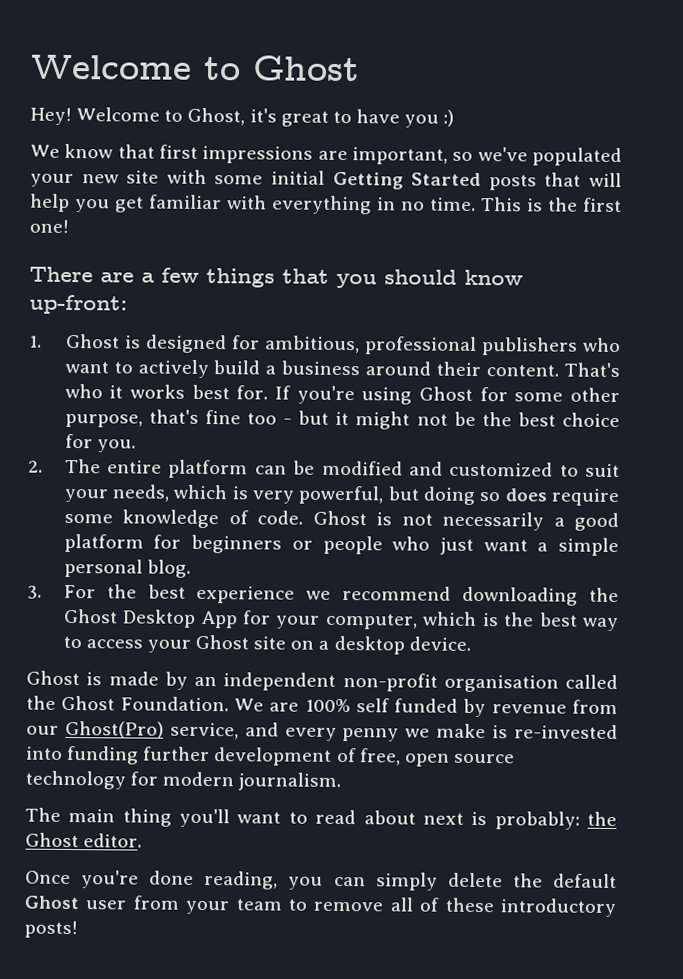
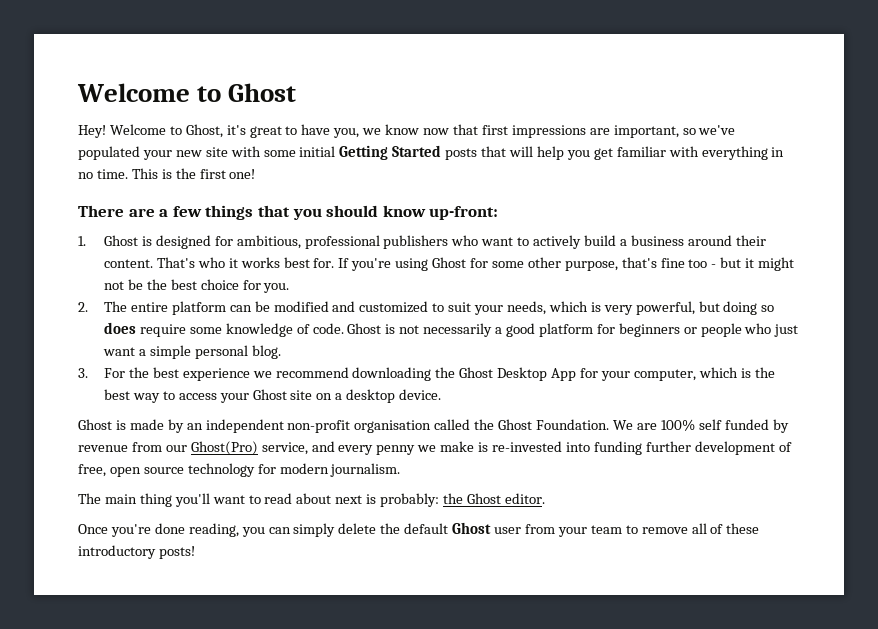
- Welcome to Ghost, it's great to have you :)
- We know that first impressions are important, so we've populated your new site with some initial Getting Started posts that will help you get familiar with everything in no time.
+ Welcome to Ghost, it's great to have you, we know now that first impressions are important, so we've populated your new site with some initial Getting Started posts that will help you get familiar with everything in no time.

